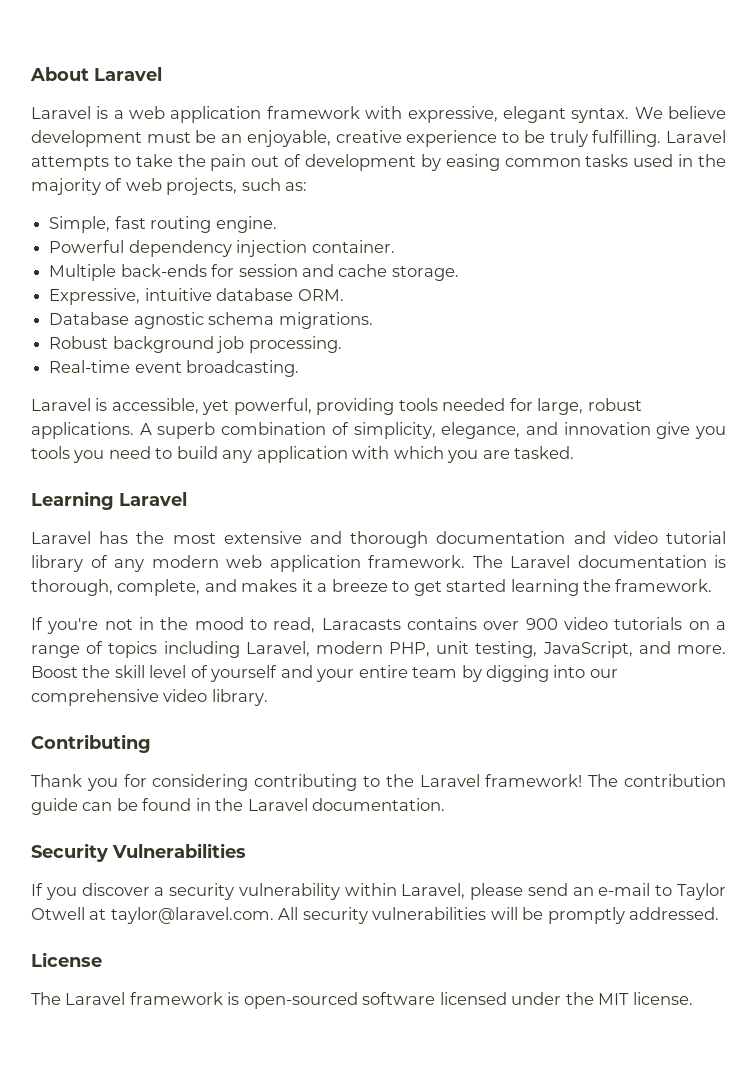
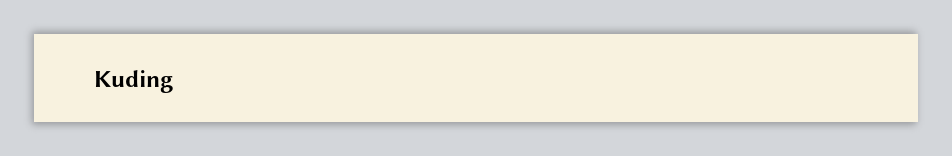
- About Laravel
- Laravel is a web application framework with expressive, elegant syntax. We believe development must be an enjoyable, creative experience to be truly fulfilling. Laravel attempts to take the pain out of development by easing common tasks used in the majority of web projects, such as:
- Simple, fast routing engine.
- Powerful dependency injection container.
- Multiple back-ends for session and cache storage.
- Expressive, intuitive database ORM.
- Database agnostic schema migrations.
- Robust background job processing.
- Real-time event broadcasting.
- Laravel is accessible, yet powerful, providing tools needed for large, robust applications. A superb combination of simplicity, elegance, and innovation give you tools you need to build any application with which you are tasked.
- Learning Laravel
- Laravel has the most extensive and thorough documentation and video tutorial library of any modern web application framework. The Laravel documentation is thorough, complete, and makes it a breeze to get started learning the framework.
- If you're not in the mood to read, Laracasts contains over 900 video tutorials on a range of topics including Laravel, modern PHP, unit testing, JavaScript, and more. Boost the skill level of yourself and your entire team by digging into our comprehensive video library.
- Contributing
- Thank you for considering contributing to the Laravel framework! The contribution guide can be found in the Laravel documentation.
- Security Vulnerabilities
- If you discover a security vulnerability within Laravel, please send an e-mail to Taylor Otwell at taylor@laravel.com. All security vulnerabilities will be promptly addressed.
- License
- The Laravel framework is open-sourced software licensed under the MIT license.
+ Kuding

